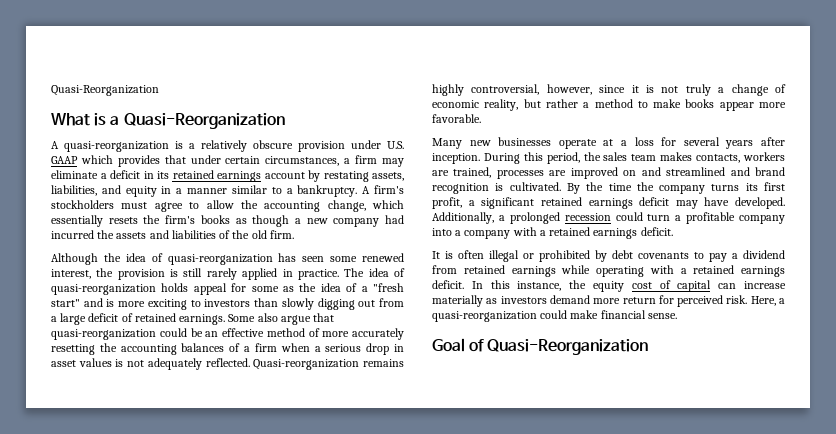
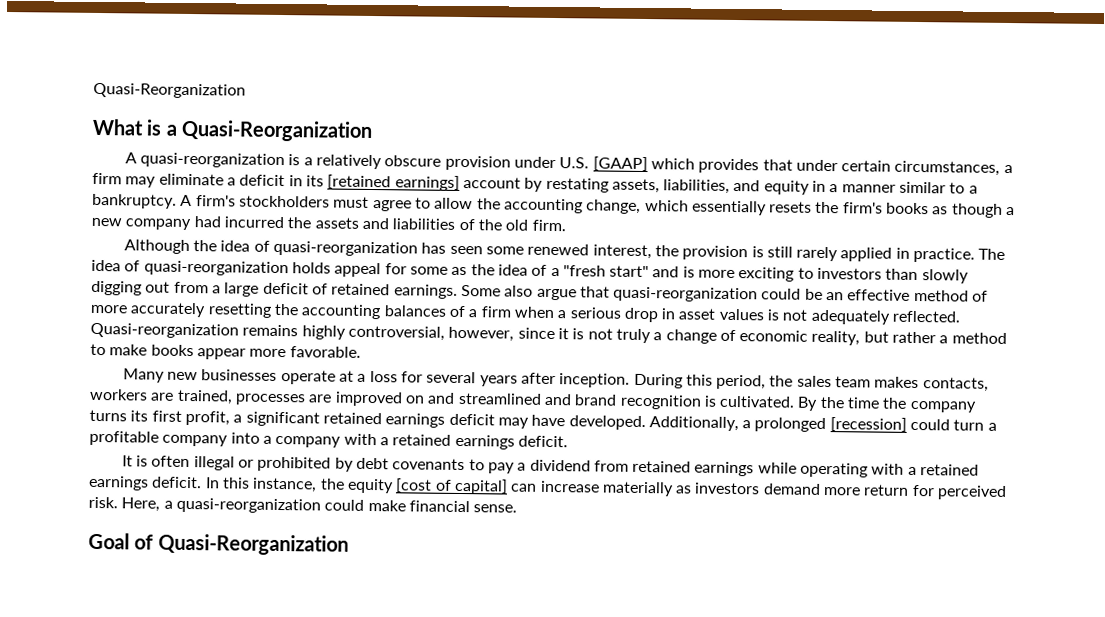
- A quasi-reorganization is a relatively obscure provision under U.S. GAAP which provides that under certain circumstances, a firm may eliminate a deficit in its retained earnings account by restating assets, liabilities, and equity in a manner similar to a bankruptcy.
+ A quasi-reorganization is a relatively obscure provision under U.S. [GAAP] which provides that under certain circumstances, a firm may eliminate a deficit in its [retained earnings] account by restating assets, liabilities, and equity in a manner similar to a bankruptcy.
- Additionally, a prolonged recession could turn a profitable company into a company with a retained earnings deficit.
+ Additionally, a prolonged [recession] could turn a profitable company into a company with a retained earnings deficit.
- In this instance, the equity cost of capital can increase materially as investors demand more return for perceived risk.
+ In this instance, the equity [cost of capital] can increase materially as investors demand more return for perceived risk.

